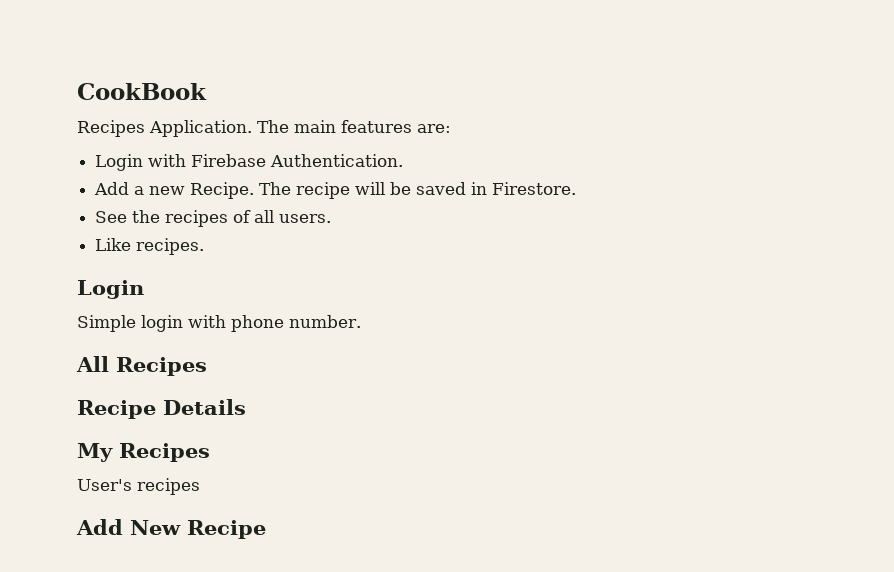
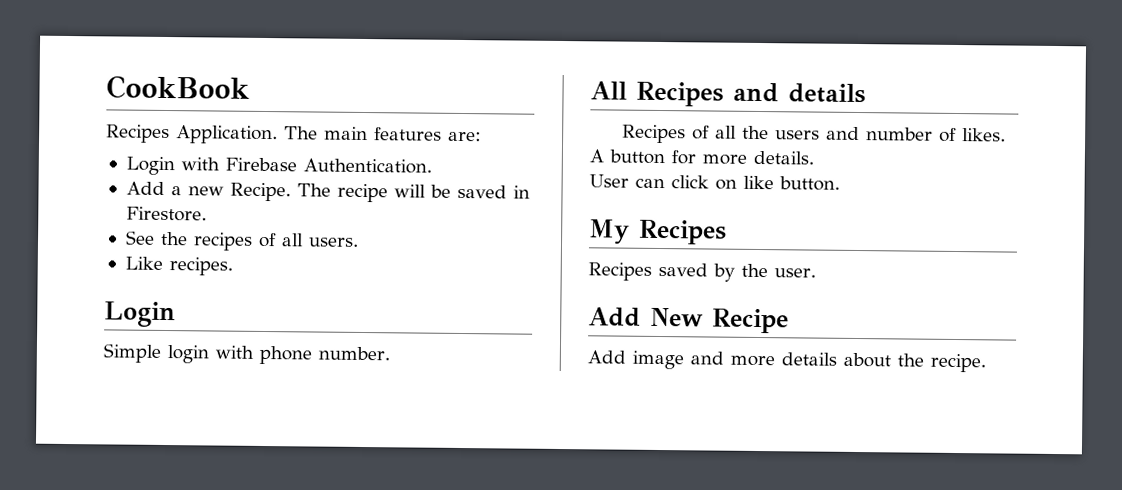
- All Recipes
- Recipe Details
+ All Recipes and details
+ Recipes of all the users and number of likes. A button for more details.
+ User can click on like button.
  My Recipes
- User's recipes
+ Recipes saved by the user.
  Add New Recipe
+ Add image and more details about the recipe.

